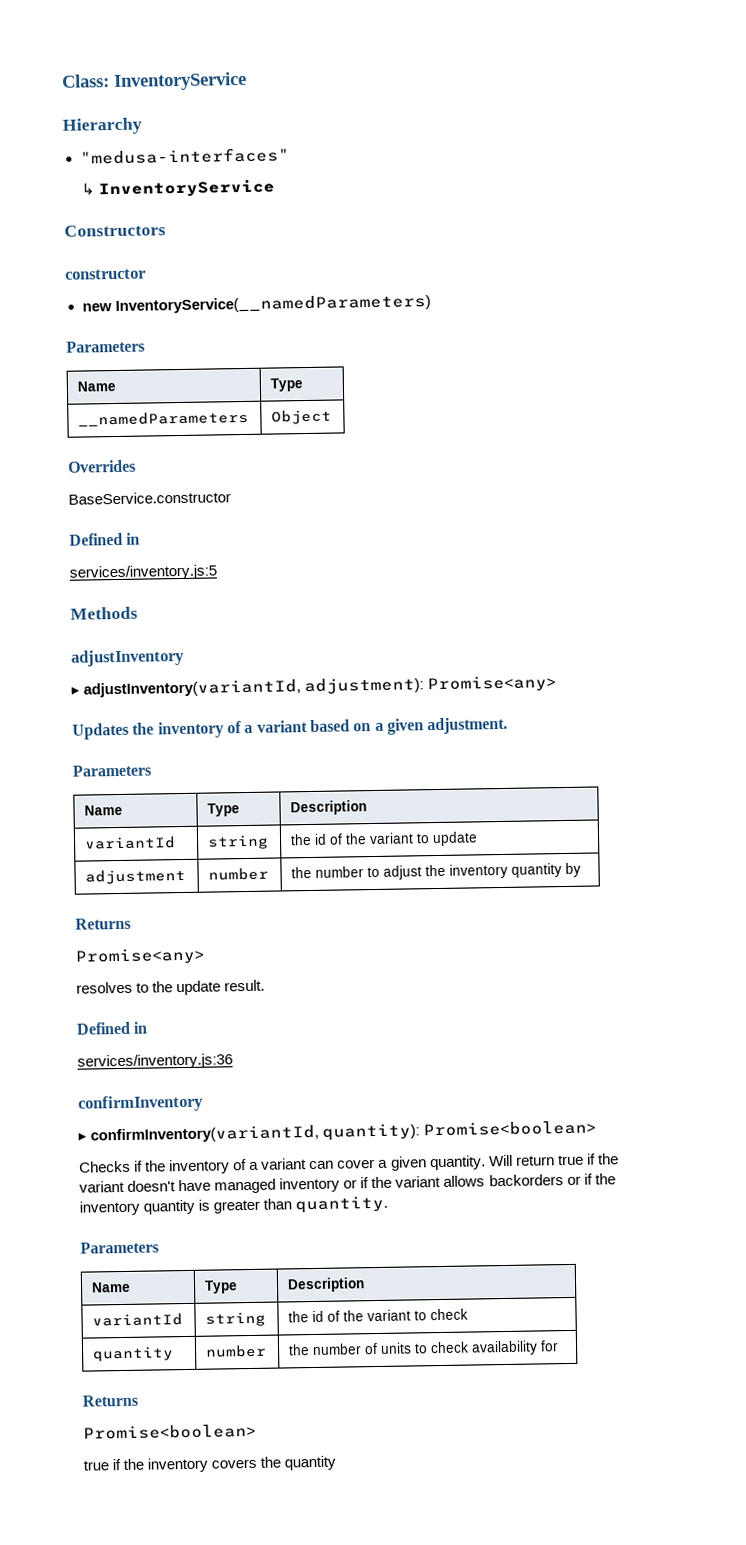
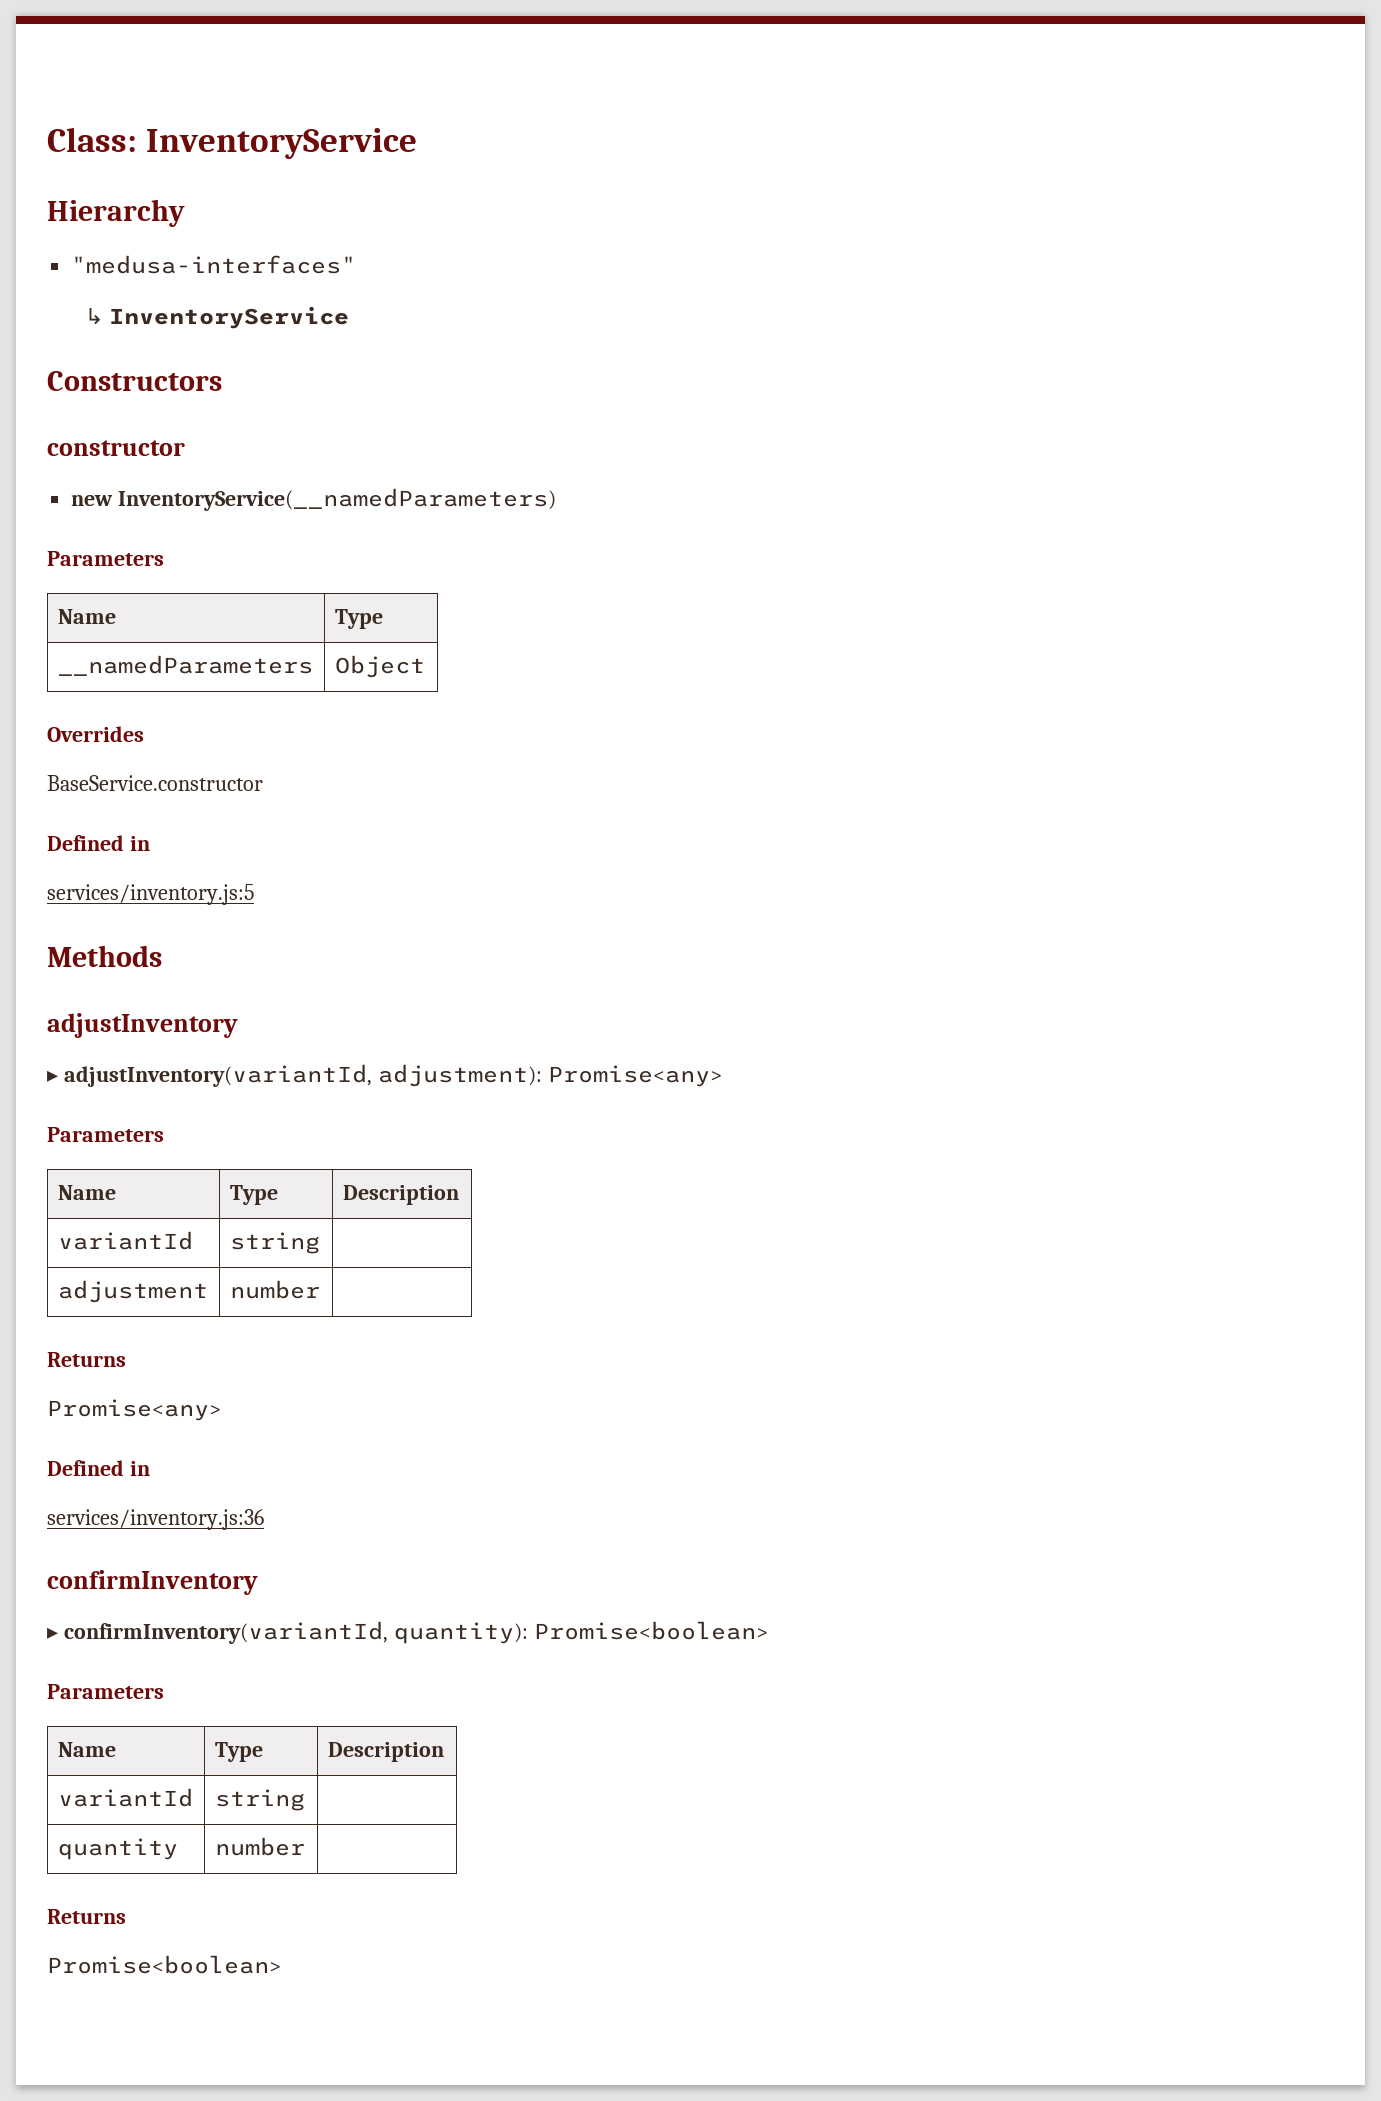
  ▸ adjustInventory(variantId, adjustment): Promise<any>
- Updates the inventory of a variant based on a given adjustment.
  Parameters
  Name | Type | Description
- variantId | string | the id of the variant to update
- adjustment | number | the number to adjust the inventory quantity by
+ variantId | string |
+ adjustment | number |
  Returns
  Promise<any>
- resolves to the update result.
  Defined in
  services/inventory.js:36
  confirmInventory
  ▸ confirmInventory(variantId, quantity): Promise<boolean>
- Checks if the inventory of a variant can cover a given quantity. Will return true if the variant doesn't have managed inventory or if the variant allows backorders or if the inventory quantity is greater than quantity.
  Parameters
  Name | Type | Description
- variantId | string | the id of the variant to check
- quantity | number | the number of units to check availability for
+ variantId | string |
+ quantity | number |
  Returns
  Promise<boolean>
- true if the inventory covers the quantity

